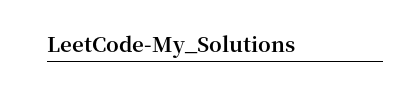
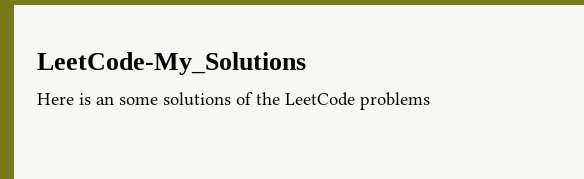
+ Here is an some solutions of the LeetCode problems

